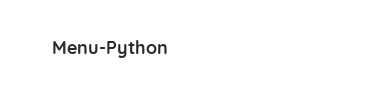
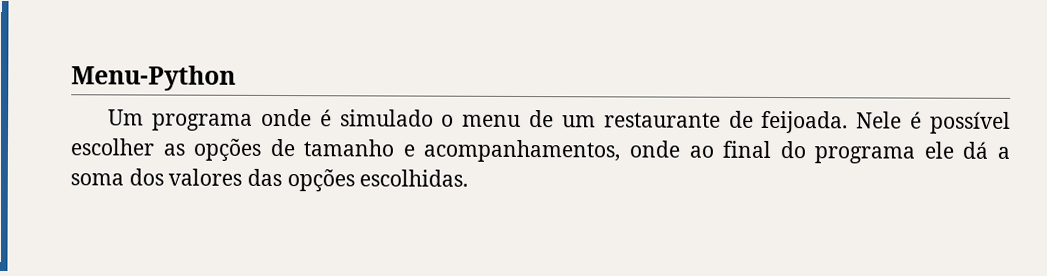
+ Um programa onde é simulado o menu de um restaurante de feijoada. Nele é possível escolher as opções de tamanho e acompanhamentos, onde ao final do programa ele dá a soma dos valores das opções escolhidas.

